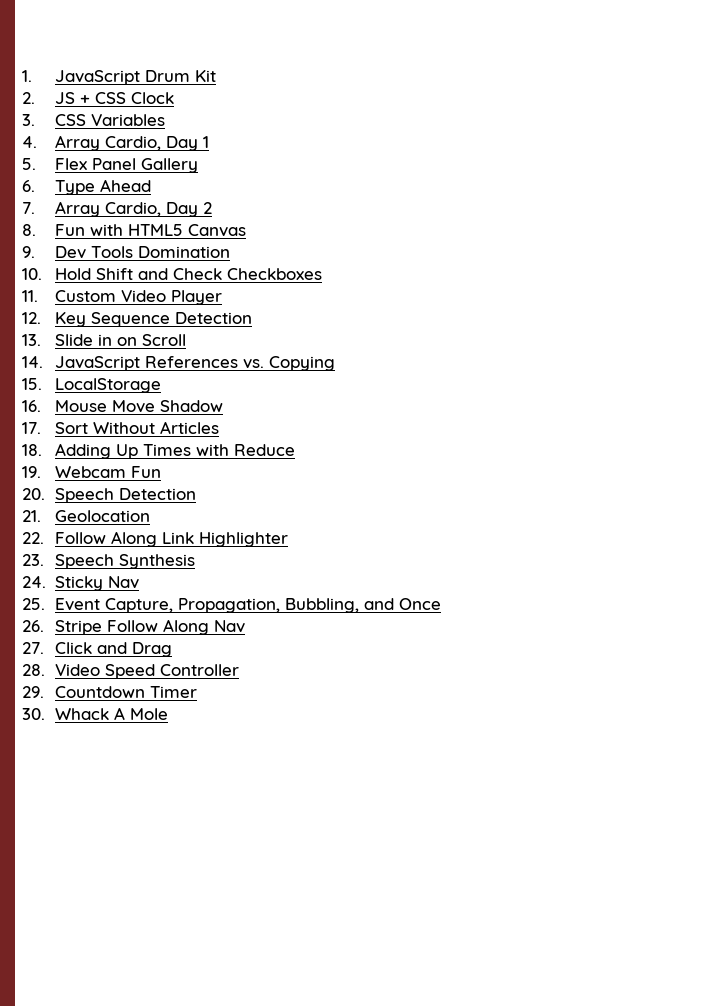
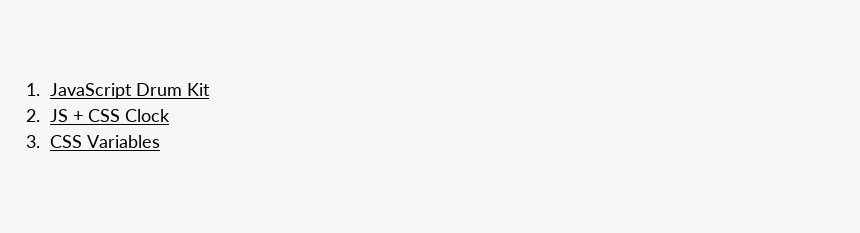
- 4. Array Cardio, Day 1
- 5. Flex Panel Gallery
- 6. Type Ahead
- 7. Array Cardio, Day 2
- 8. Fun with HTML5 Canvas
- 9. Dev Tools Domination
- 10. Hold Shift and Check Checkboxes
- 11. Custom Video Player
- 12. Key Sequence Detection
- 13. Slide in on Scroll
- 14. JavaScript References vs. Copying
- 15. LocalStorage
- 16. Mouse Move Shadow
- 17. Sort Without Articles
- 18. Adding Up Times with Reduce
- 19. Webcam Fun
- 20. Speech Detection
- 21. Geolocation
- 22. Follow Along Link Highlighter
- 23. Speech Synthesis
- 24. Sticky Nav
- 25. Event Capture, Propagation, Bubbling, and Once
- 26. Stripe Follow Along Nav
- 27. Click and Drag
- 28. Video Speed Controller
- 29. Countdown Timer
- 30. Whack A Mole

